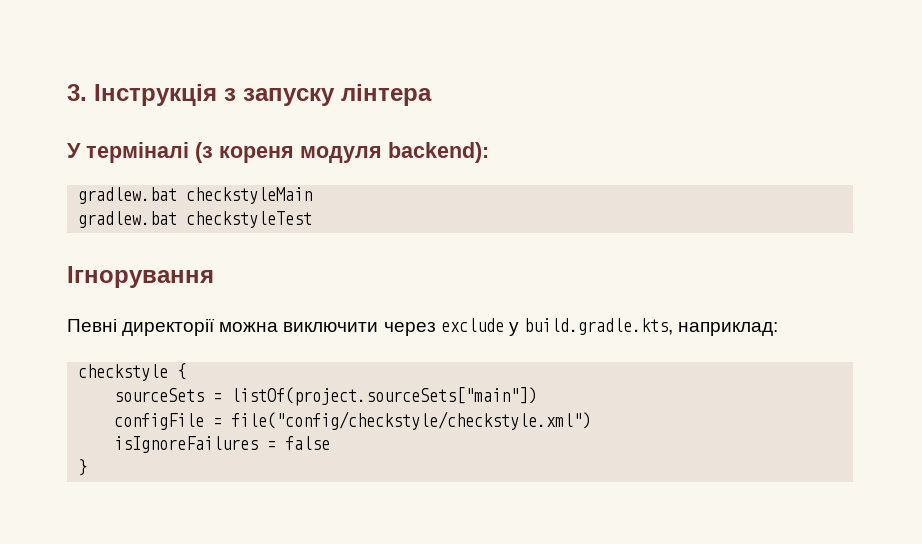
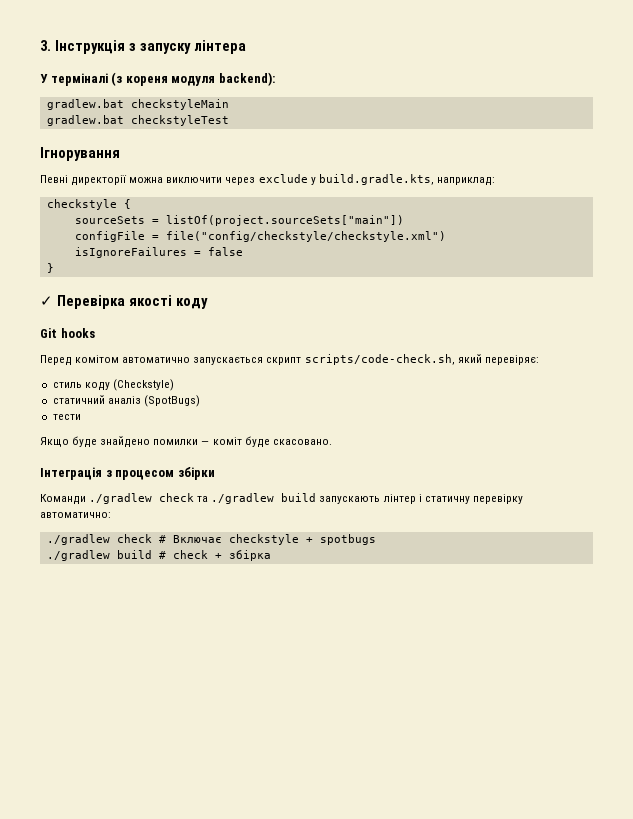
+ ✓ Перевірка якості коду
+ Git hooks
+ Перед комітом автоматично запускається скрипт scripts/code-check.sh, який перевіряє:
+ стиль коду (Checkstyle)
+ статичний аналіз (SpotBugs)
+ тести
+ Якщо буде знайдено помилки — коміт буде скасовано.
+ Інтеграція з процесом збірки
+ Команди ./gradlew check та ./gradlew build запускають лінтер і статичну перевірку автоматично:
+ ./gradlew check # Включає checkstyle + spotbugs
+ ./gradlew build # check + збірка

